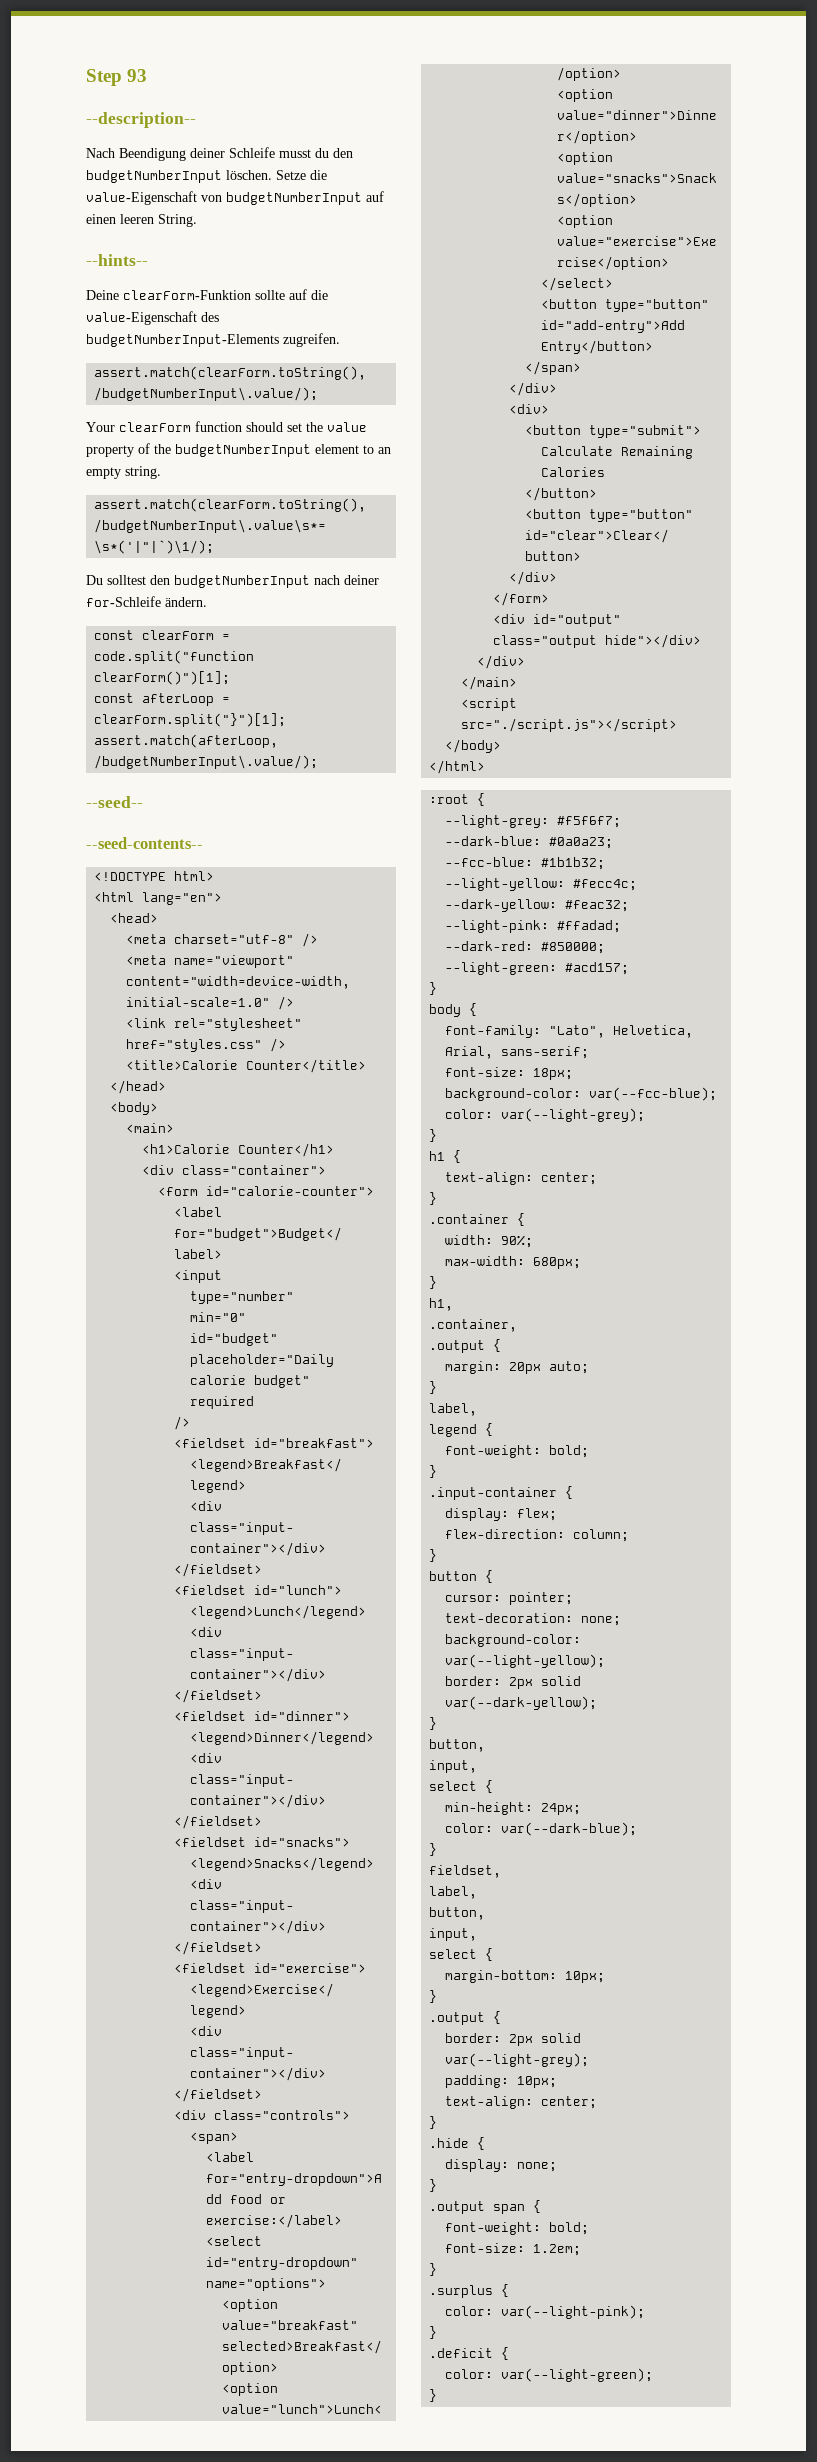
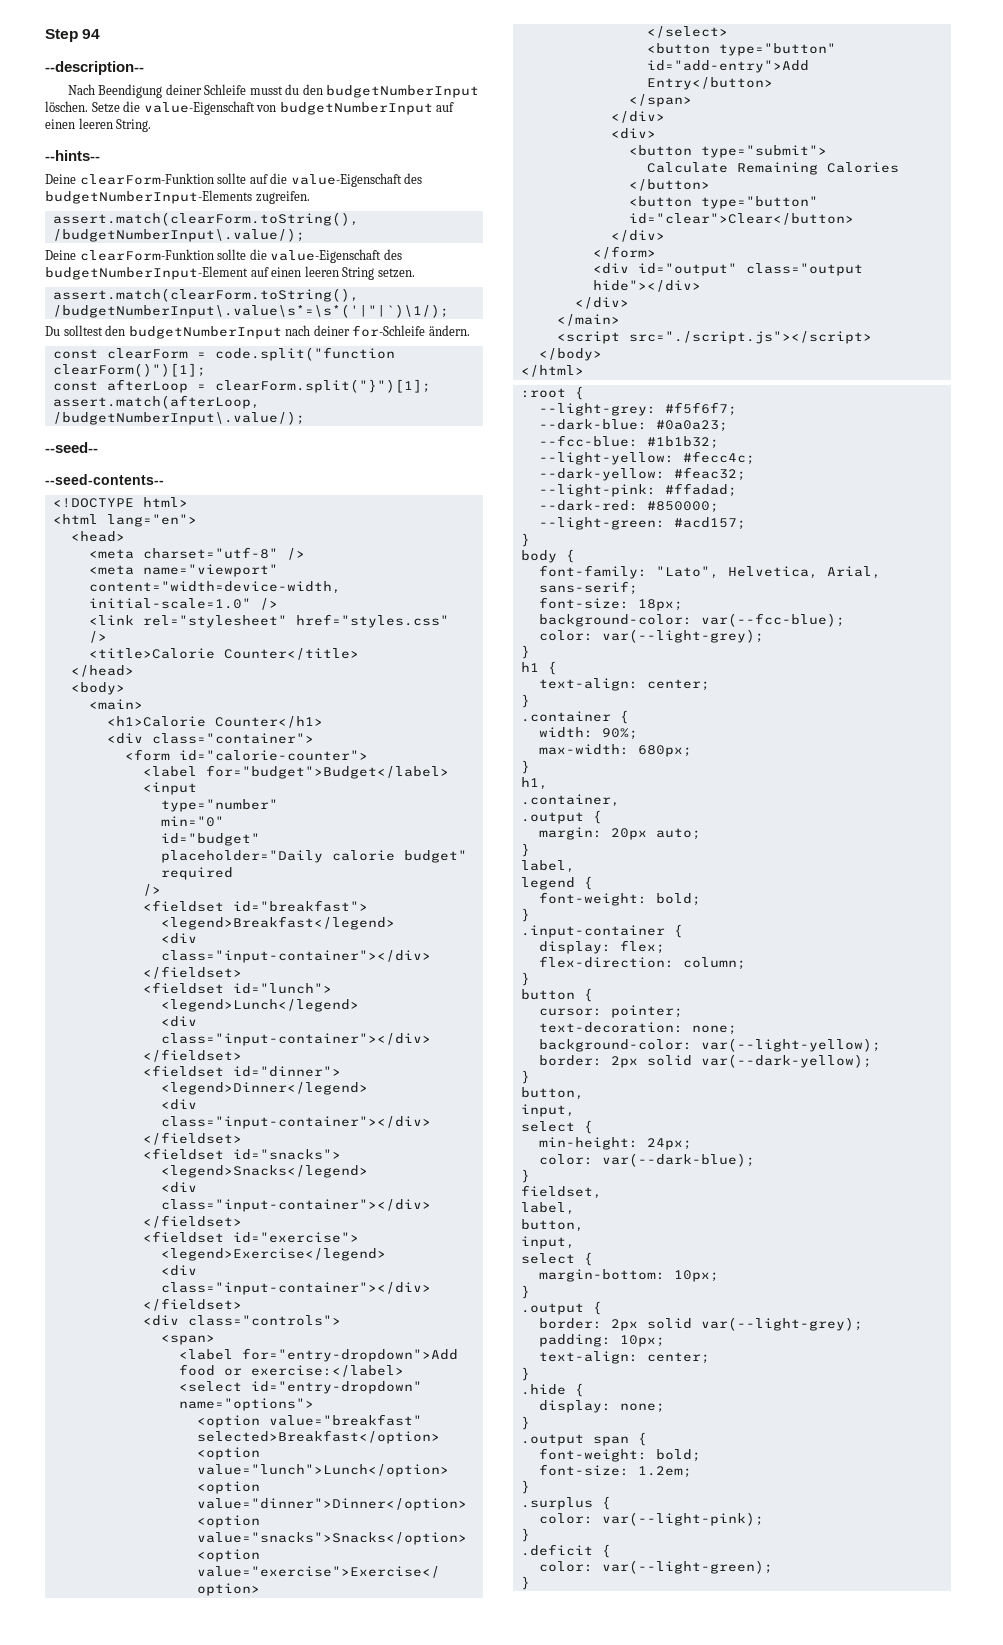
- Step 93
+ Step 94
- Your clearForm function should set the value property of the budgetNumberInput element to an empty string.
+ Deine clearForm-Funktion sollte die value-Eigenschaft des budgetNumberInput-Element auf einen leeren String setzen.

